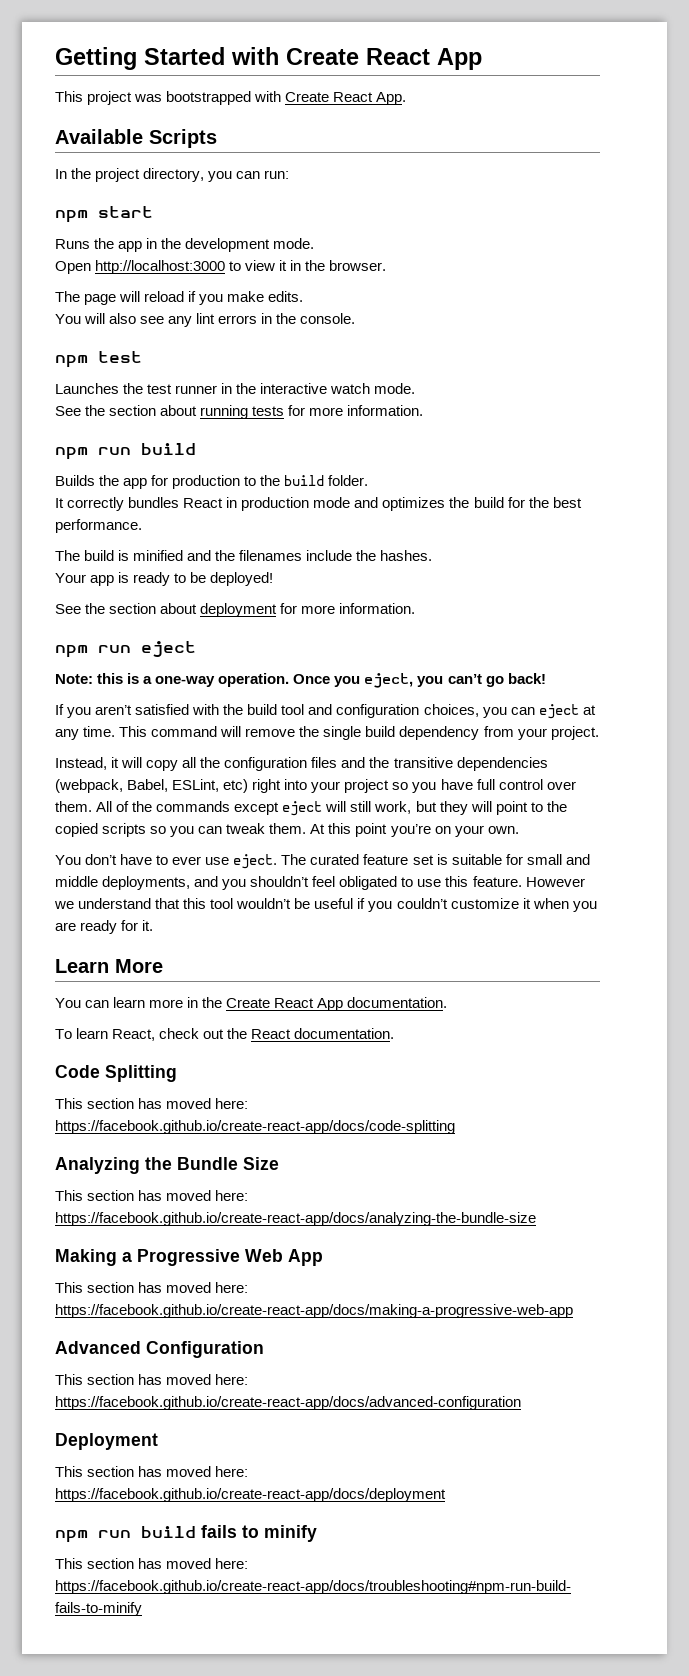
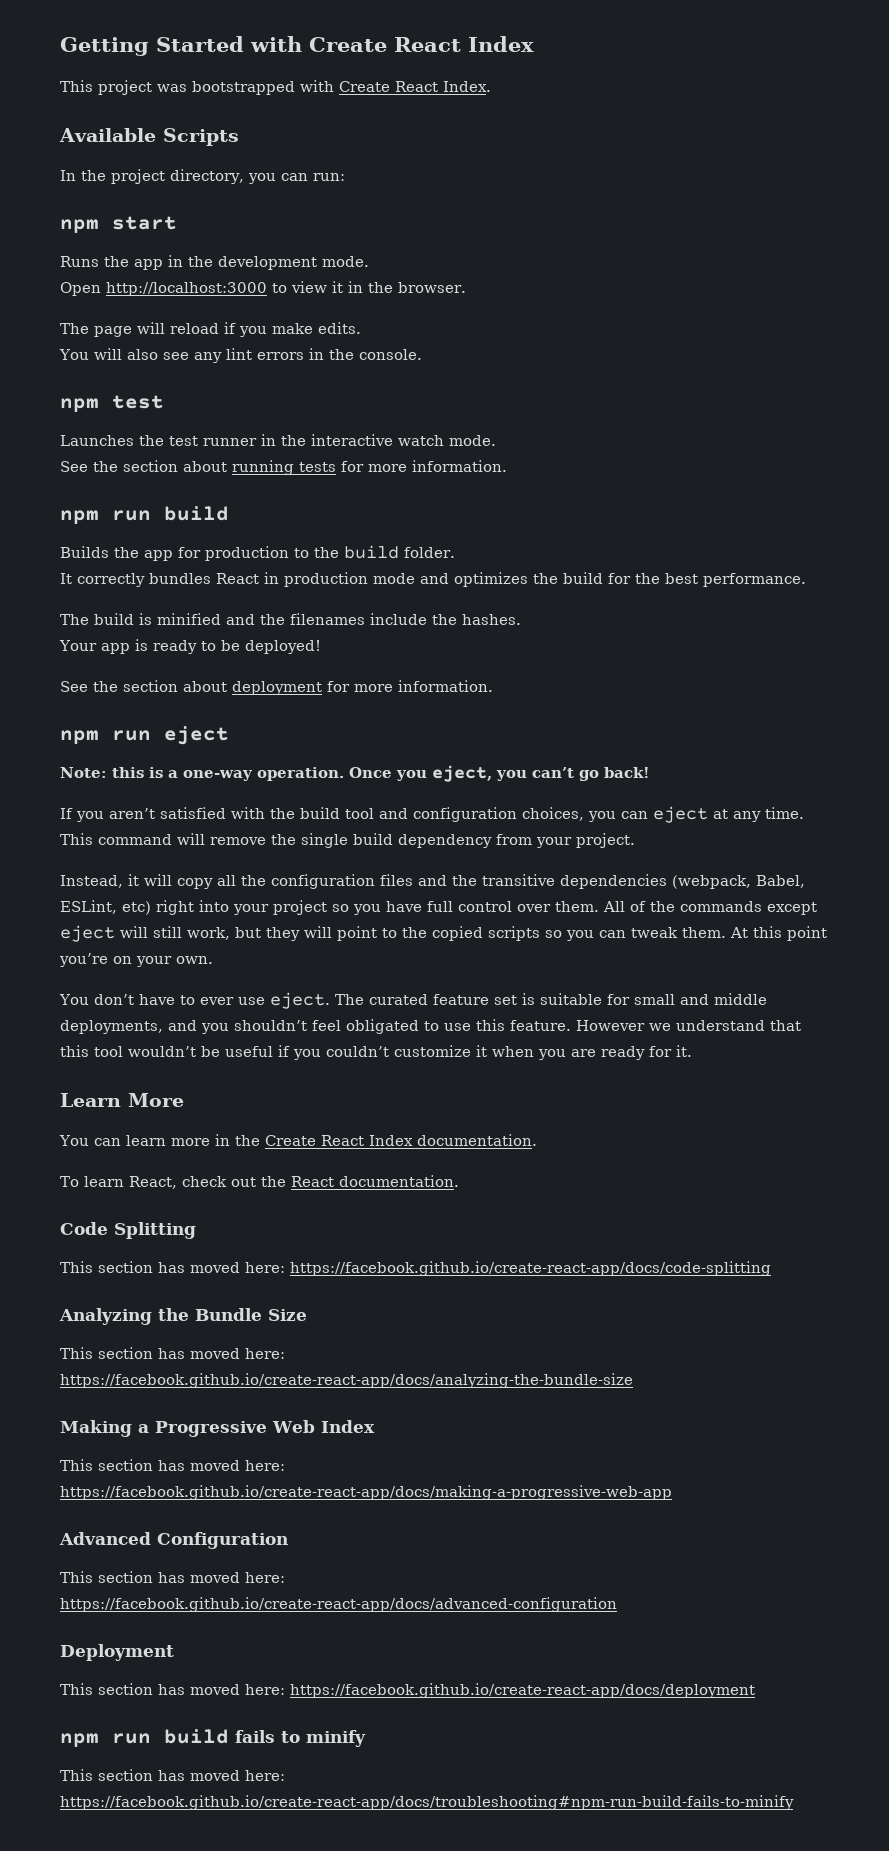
- Getting Started with Create React App
+ Getting Started with Create React Index
- This project was bootstrapped with Create React App.
+ This project was bootstrapped with Create React Index.
- You can learn more in the Create React App documentation.
+ You can learn more in the Create React Index documentation.
- Making a Progressive Web App
+ Making a Progressive Web Index

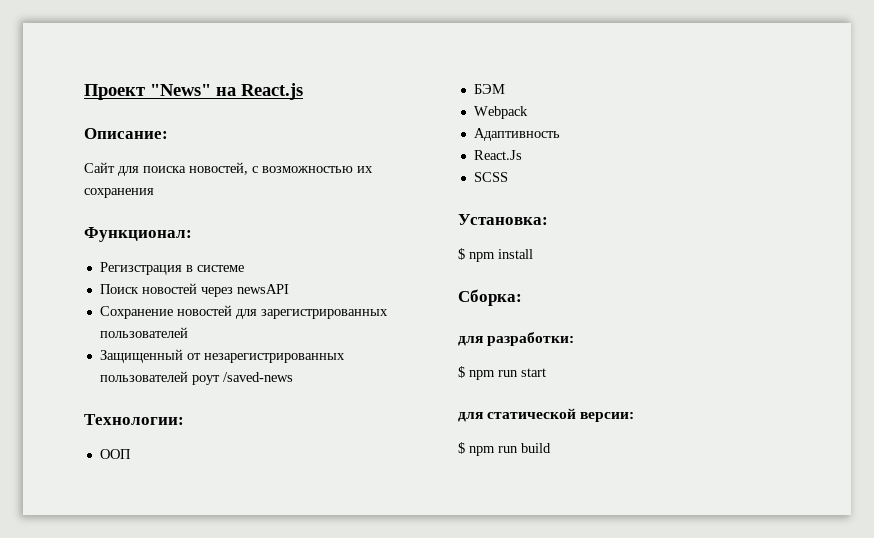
- Getting Started with Create React Index
- This project was bootstrapped with Create React Index.
- Available Scripts
- In the project directory, you can run:
- npm start
- Runs the app in the development mode.
- Open http://localhost:3000 to view it in the browser.
- The page will reload if you make edits.
- You will also see any lint errors in the console.
- npm test
- Launches the test runner in the interactive watch mode.
- See the section about running tests for more information.
- npm run build
- Builds the app for production to the build folder.
- It correctly bundles React in production mode and optimizes the build for the best performance.
- The build is minified and the filenames include the hashes.
- Your app is ready to be deployed!
- See the section about deployment for more information.
- npm run eject
- Note: this is a one-way operation. Once you eject, you can’t go back!
- If you aren’t satisfied with the build tool and configuration choices, you can eject at any time. This command will remove the single build dependency from your project.
- Instead, it will copy all the configuration files and the transitive dependencies (webpack, Babel, ESLint, etc) right into your project so you have full control over them. All of the commands except eject will still work, but they will point to the copied scripts so you can tweak them. At this point you’re on your own.
- You don’t have to ever use eject. The curated feature set is suitable for small and middle deployments, and you shouldn’t feel obligated to use this feature. However we understand that this tool wouldn’t be useful if you couldn’t customize it when you are ready for it.
- Learn More
- You can learn more in the Create React Index documentation.
- To learn React, check out the React documentation.
- Code Splitting
- This section has moved here: https://facebook.github.io/create-react-app/docs/code-splitting
- Analyzing the Bundle Size
- This section has moved here: https://facebook.github.io/create-react-app/docs/analyzing-the-bundle-size
- Making a Progressive Web Index
- This section has moved here: https://facebook.github.io/create-react-app/docs/making-a-progressive-web-app
- Advanced Configuration
- This section has moved here: https://facebook.github.io/create-react-app/docs/advanced-configuration
- Deployment
- This section has moved here: https://facebook.github.io/create-react-app/docs/deployment
- npm run build fails to minify
- This section has moved here: https://facebook.github.io/create-react-app/docs/troubleshooting#npm-run-build-fails-to-minify
+ Проект "News" на React.js
+ Описание:
+ Сайт для поиска новостей, с возможностью их сохранения
+ Функционал:
+ Регизстрация в системе
+ Поиск новостей через newsAPI
+ Сохранение новостей для зарегистрированных пользователей
+ Защищенный от незарегистрированных пользователей роут /saved-news
+ Технологии:
+ ООП
+ БЭМ
+ Webpack
+ Адаптивность
+ React.Js
+ SCSS
+ Установка:
+ $ npm install
+ Сборка:
+ для разработки:
+ $ npm run start
+ для статической версии:
+ $ npm run build

